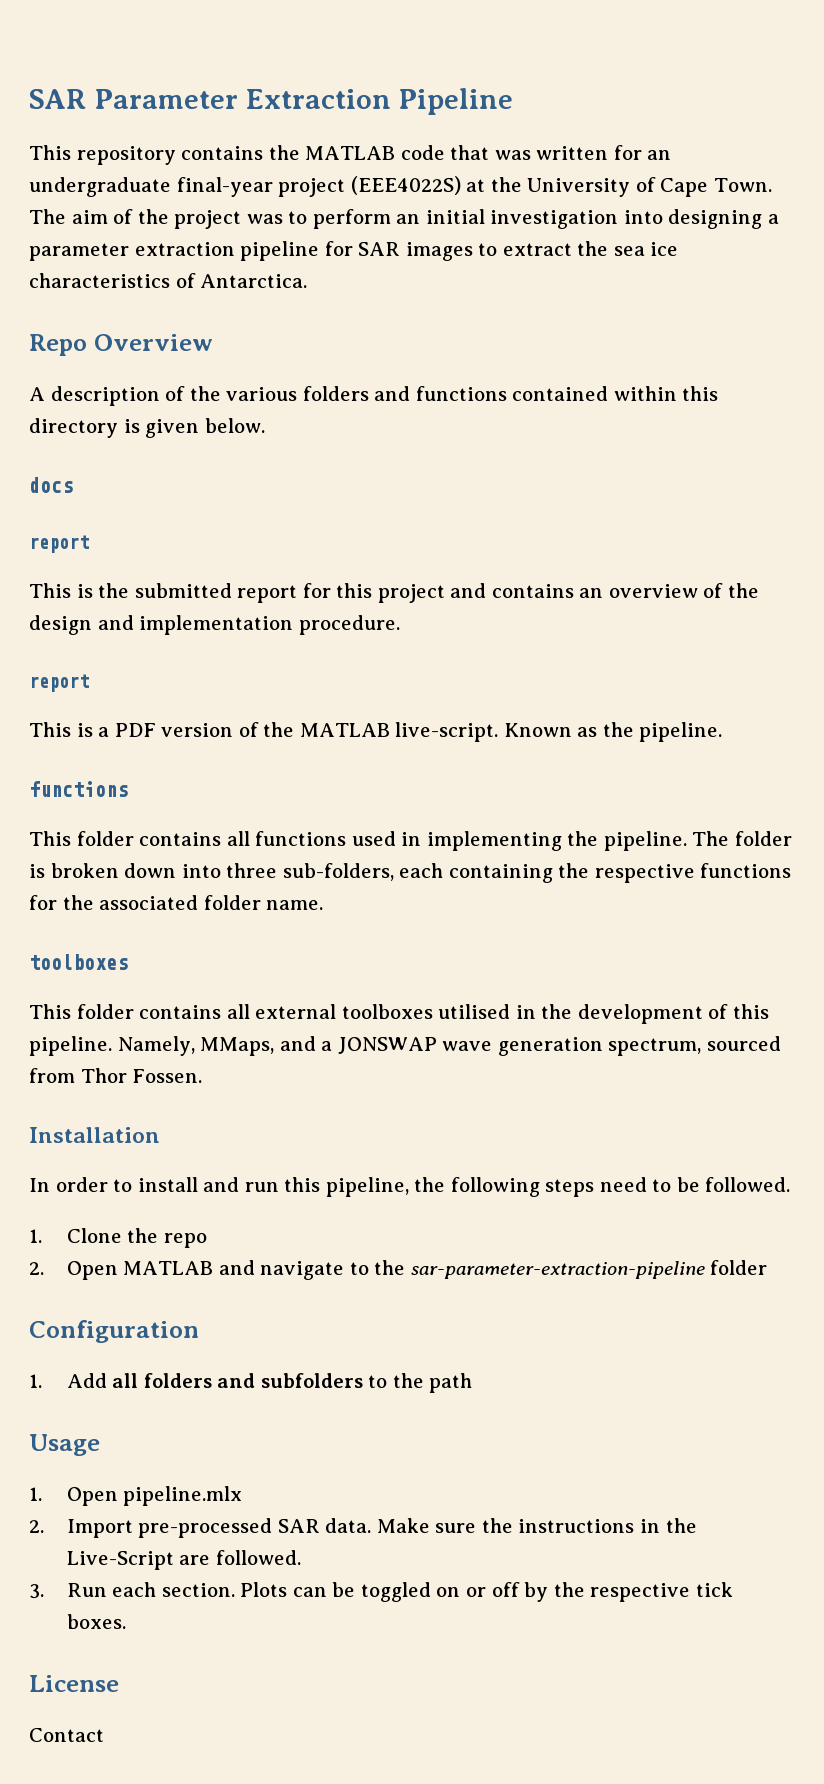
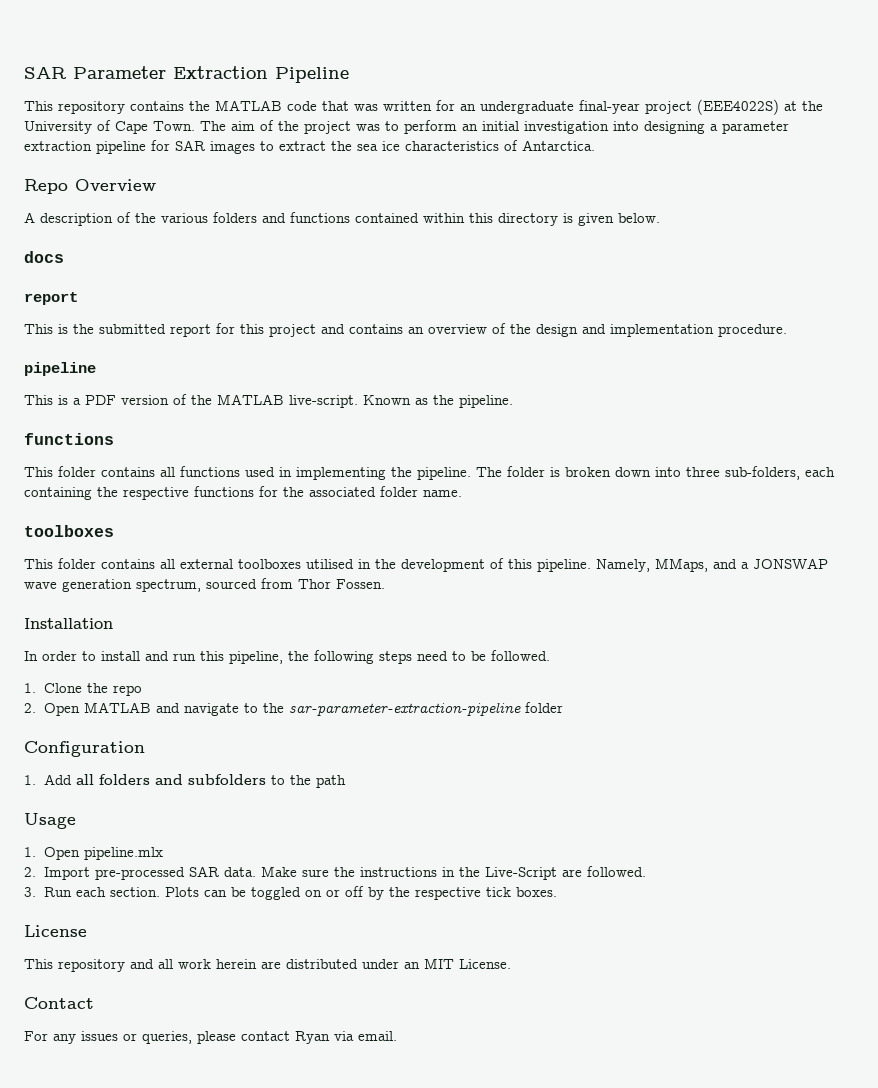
  This is the submitted report for this project and contains an overview of the design and implementation procedure.
- report
+ pipeline
+ This repository and all work herein are distributed under an MIT License.
  Contact
+ For any issues or queries, please contact Ryan via email.

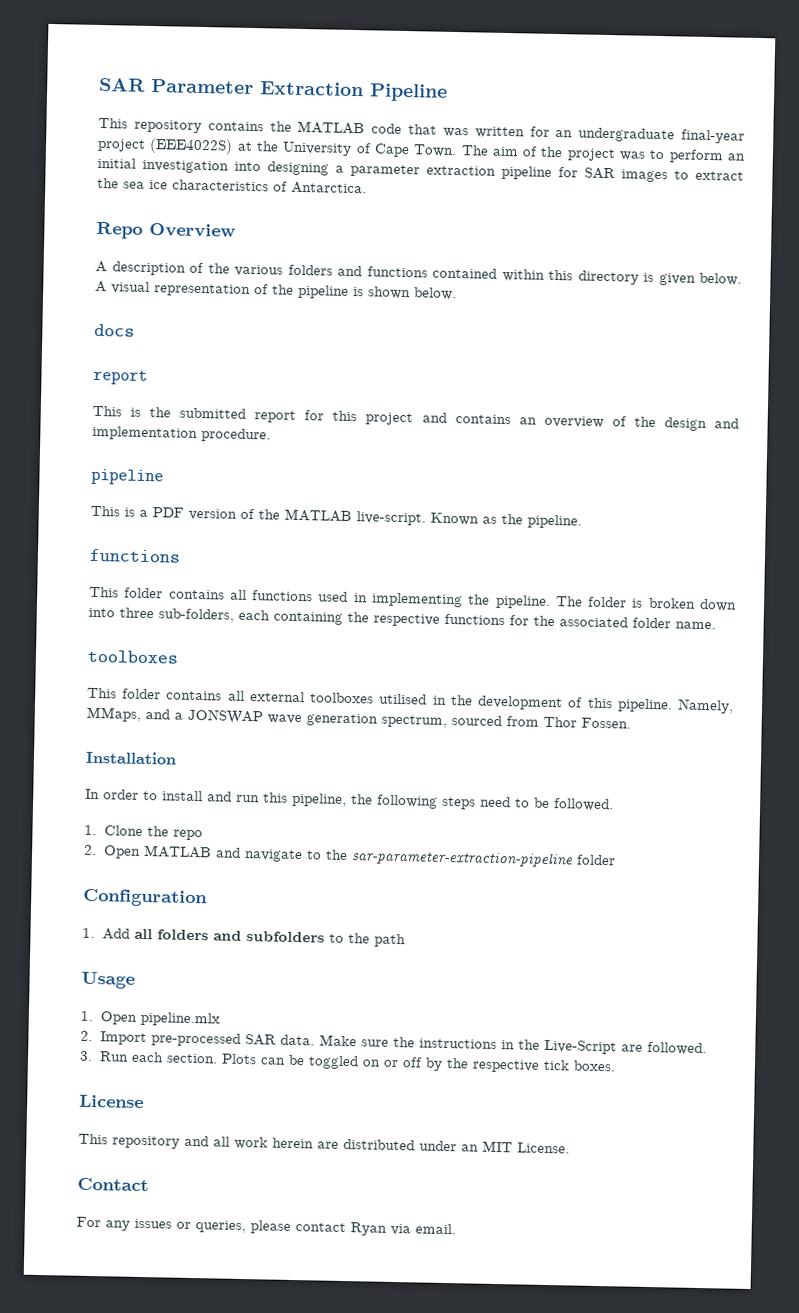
+ A visual representation of the pipeline is shown below.

